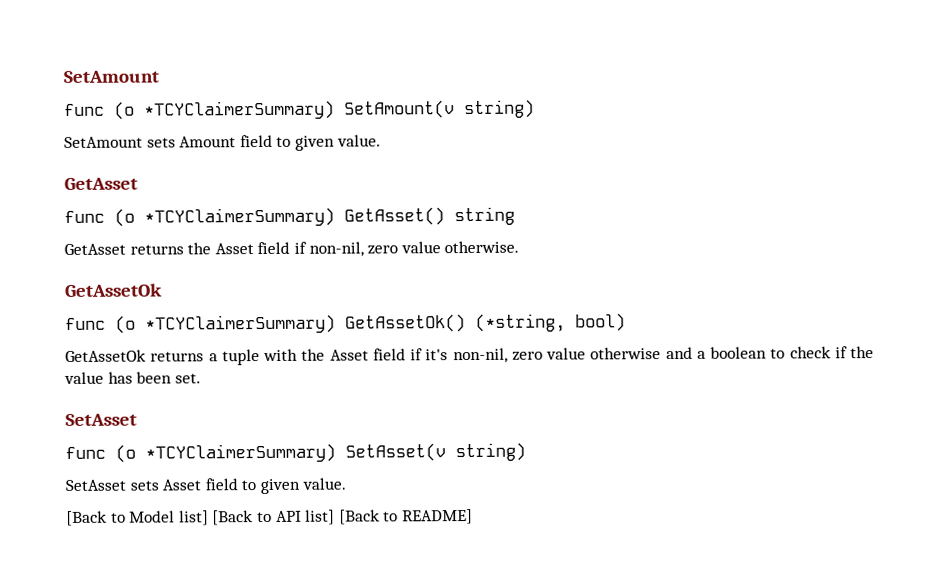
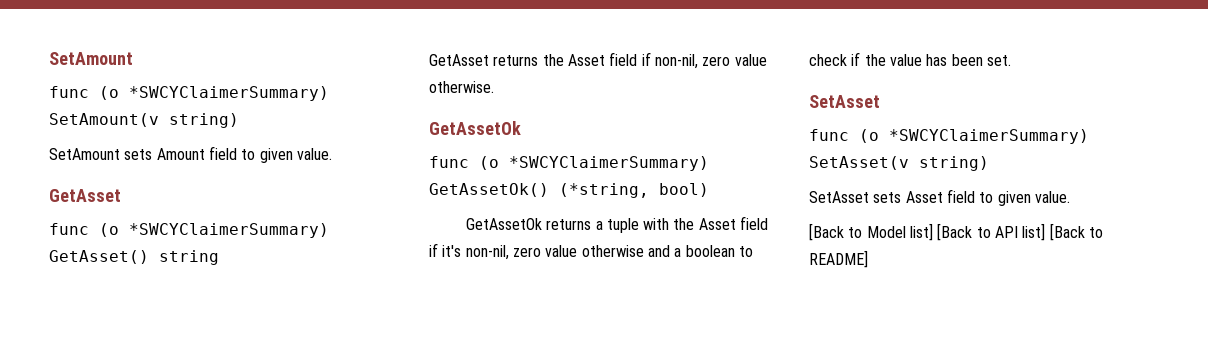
- func (o *TCYClaimerSummary) SetAmount(v string)
+ func (o *SWCYClaimerSummary) SetAmount(v string)
- func (o *TCYClaimerSummary) GetAsset() string
+ func (o *SWCYClaimerSummary) GetAsset() string
- func (o *TCYClaimerSummary) GetAssetOk() (*string, bool)
+ func (o *SWCYClaimerSummary) GetAssetOk() (*string, bool)
- func (o *TCYClaimerSummary) SetAsset(v string)
+ func (o *SWCYClaimerSummary) SetAsset(v string)

